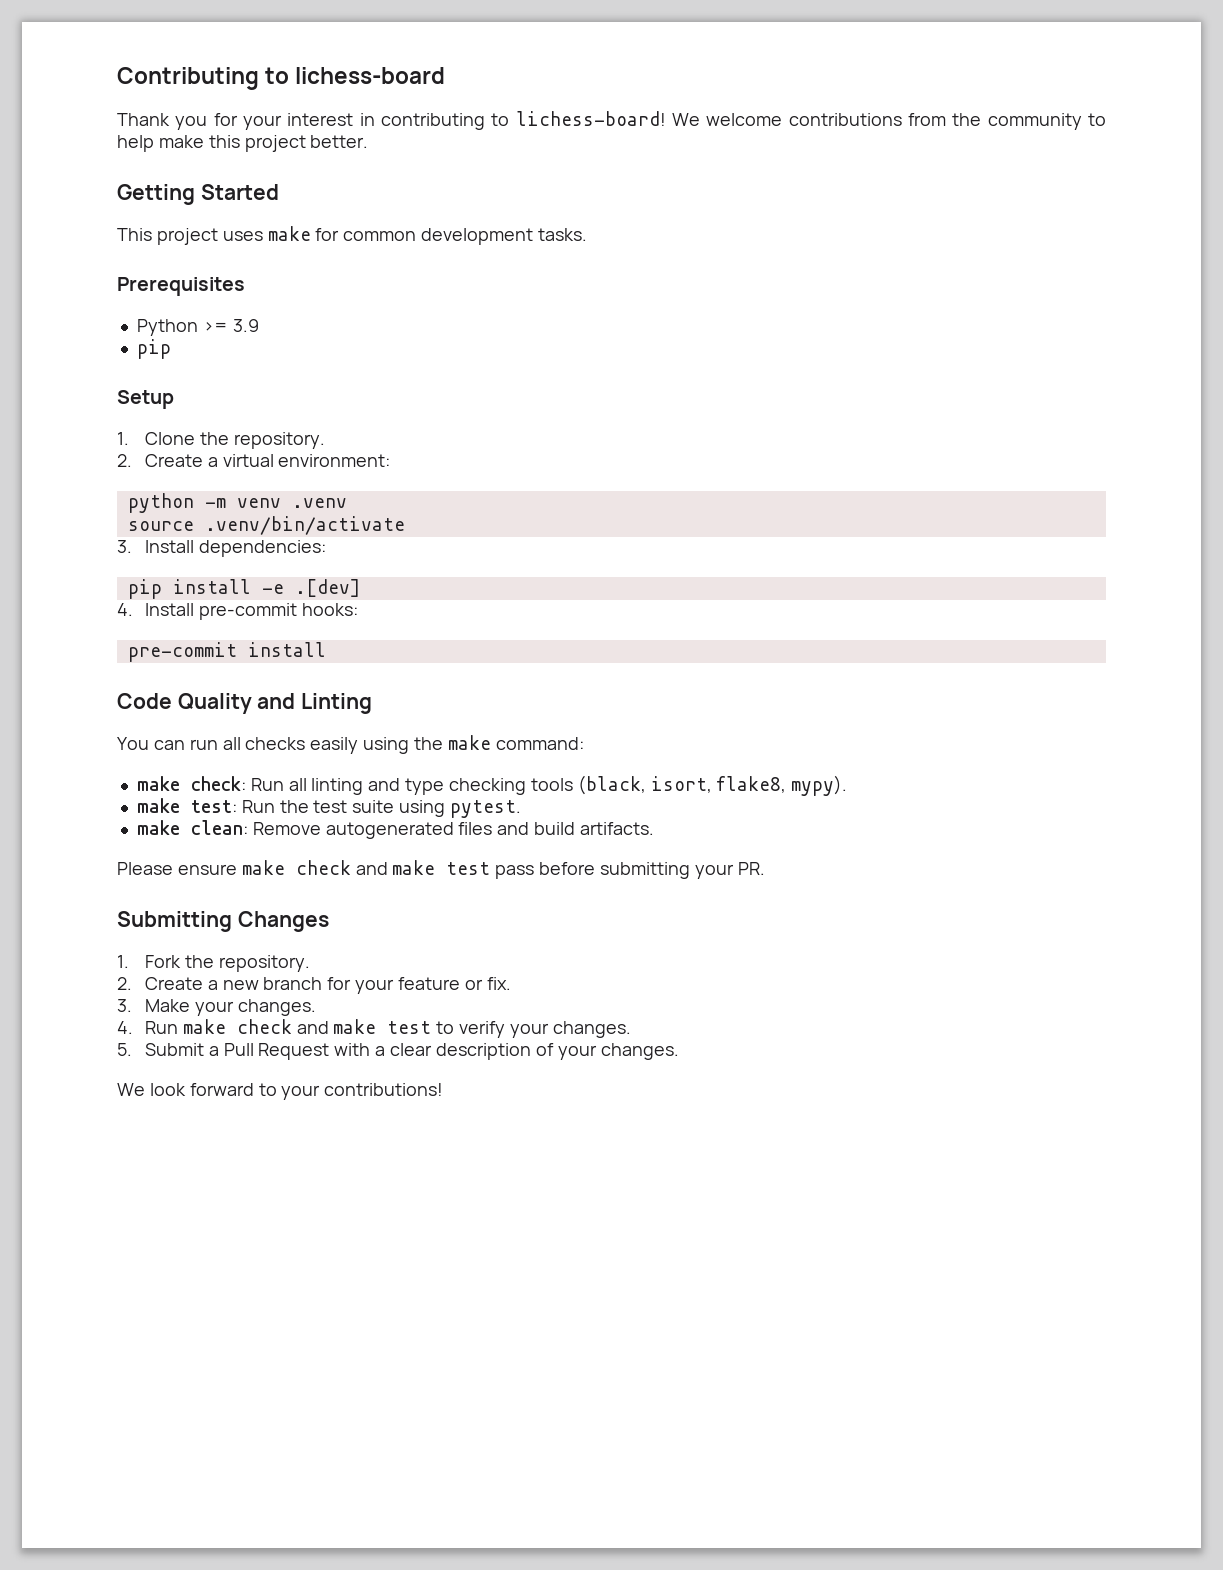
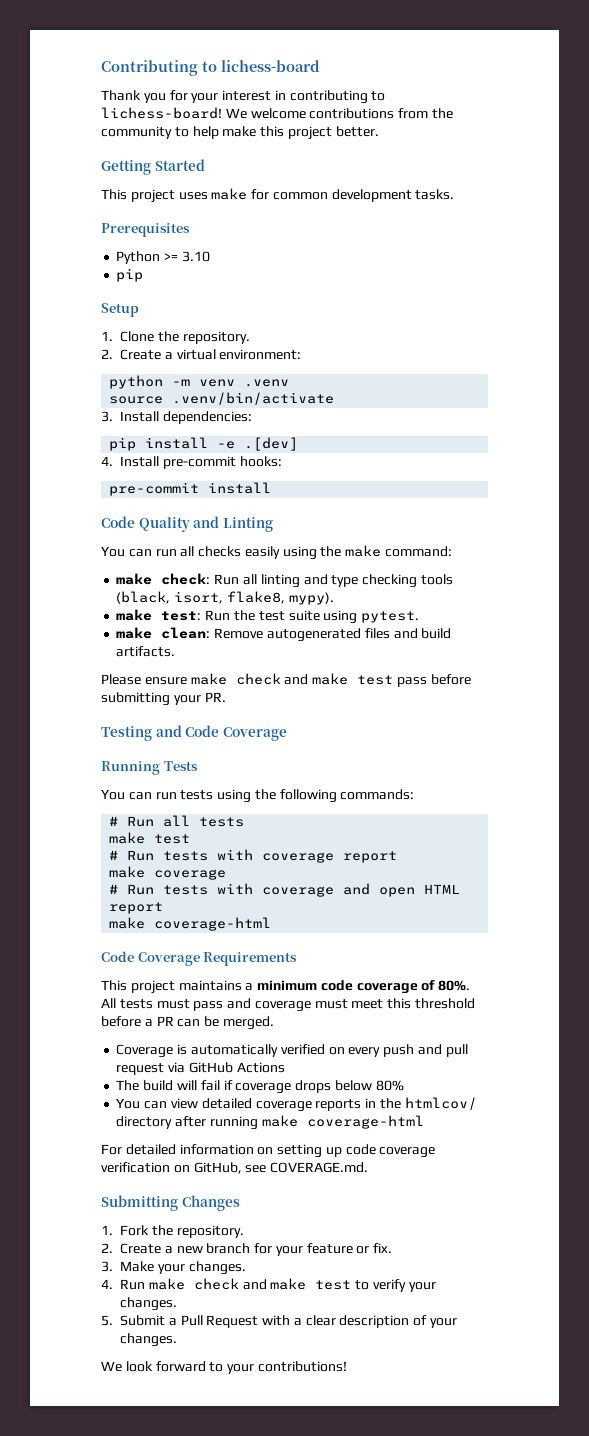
- Python >= 3.9
+ Python >= 3.10
+ Testing and Code Coverage
+ Running Tests
+ You can run tests using the following commands:
+ # Run all tests
+ make test
+ # Run tests with coverage report
+ make coverage
+ # Run tests with coverage and open HTML report
+ make coverage-html
+ Code Coverage Requirements
+ This project maintains a minimum code coverage of 80%. All tests must pass and coverage must meet this threshold before a PR can be merged.
+ Coverage is automatically verified on every push and pull request via GitHub Actions
+ The build will fail if coverage drops below 80%
+ You can view detailed coverage reports in the htmlcov/ directory after running make coverage-html
+ For detailed information on setting up code coverage verification on GitHub, see COVERAGE.md.

